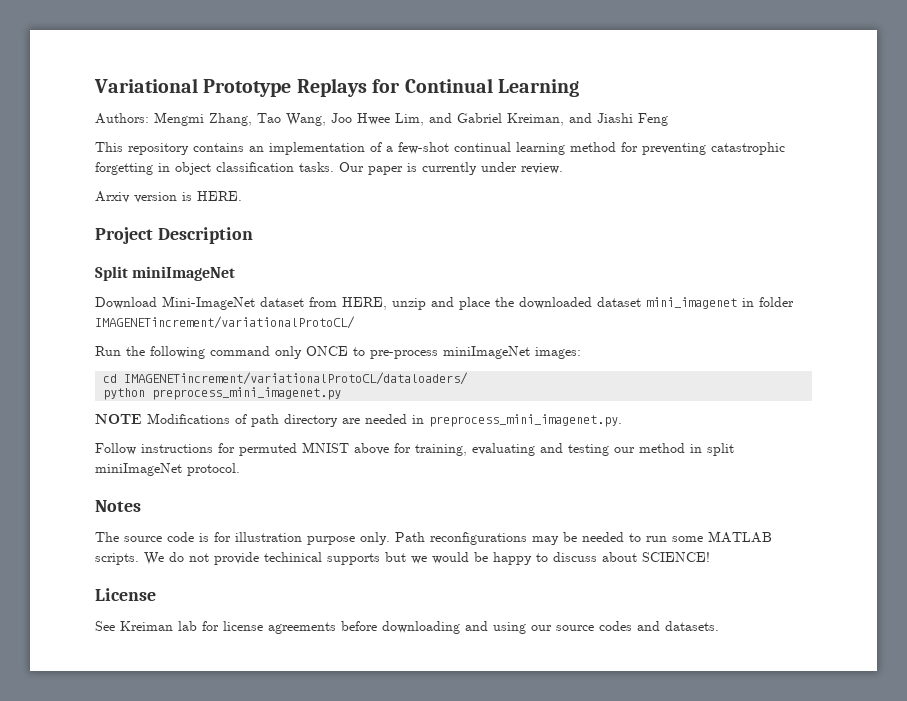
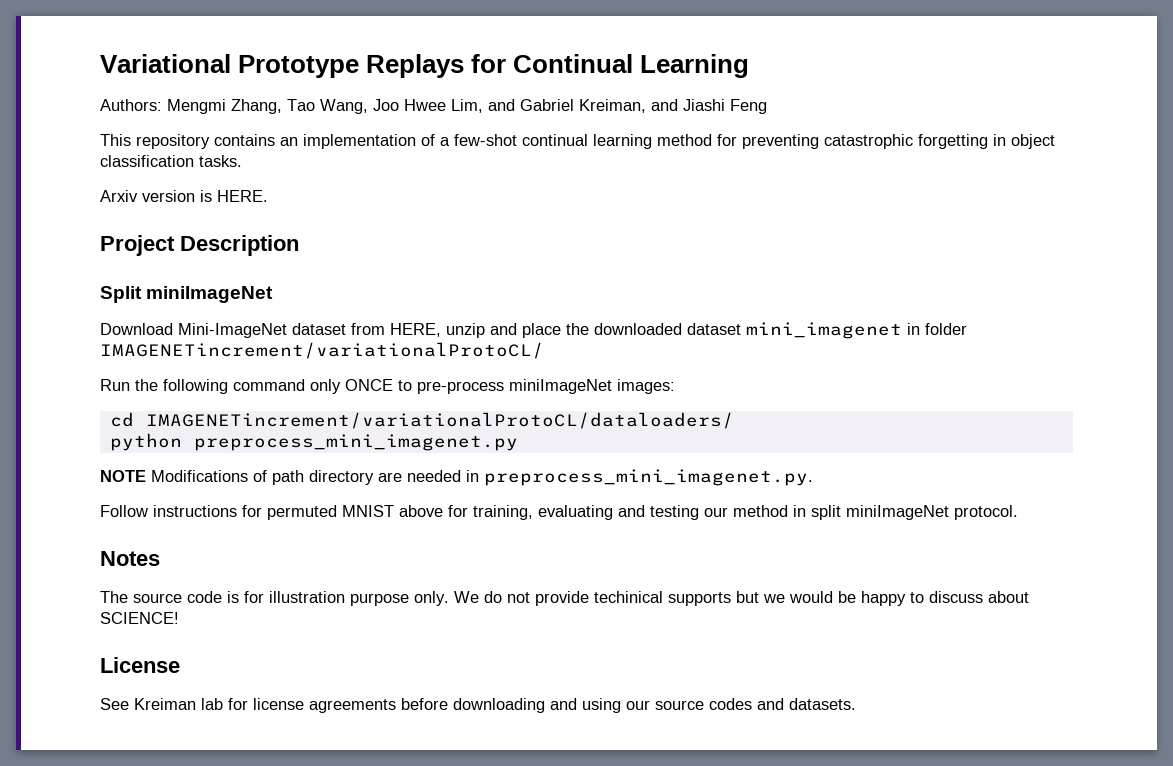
- Our paper is currently under review.
- Path reconfigurations may be needed to run some MATLAB scripts.

